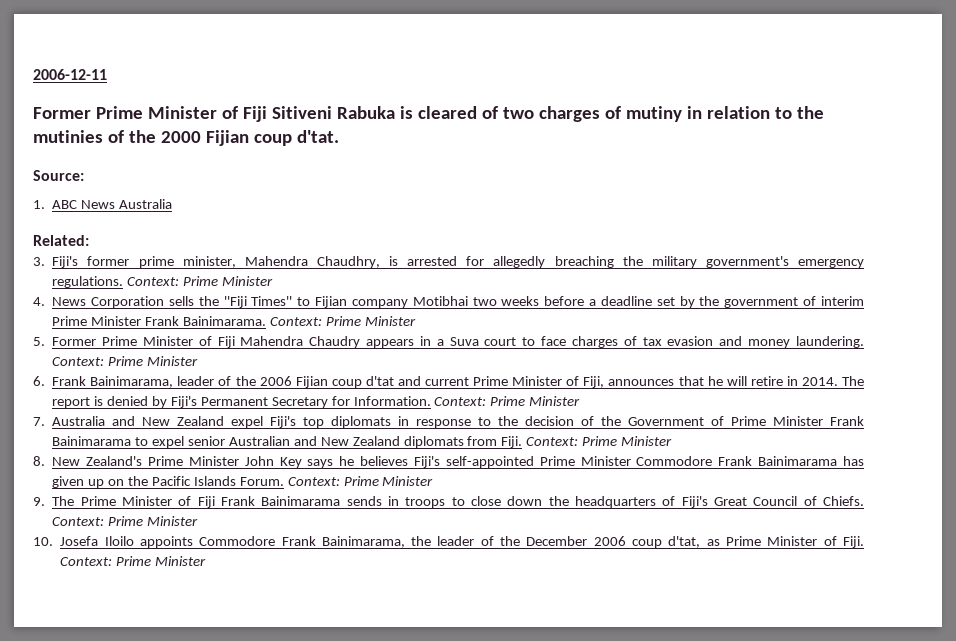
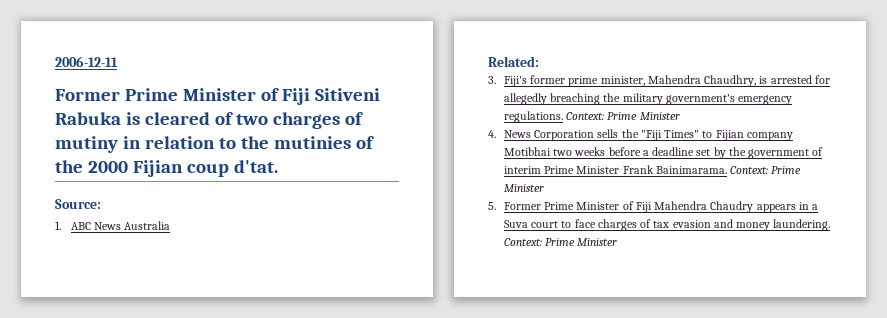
- 4. News Corporation sells the ''Fiji Times'' to Fijian company Motibhai two weeks before a deadline set by the government of interim Prime Minister Frank Bainimarama.
+ 4. News Corporation sells the "Fiji Times" to Fijian company Motibhai two weeks before a deadline set by the government of interim Prime Minister Frank Bainimarama.
- 6. Frank Bainimarama, leader of the 2006 Fijian coup d'tat and current Prime Minister of Fiji, announces that he will retire in 2014. The report is denied by Fiji's Permanent Secretary for Information. Context: Prime Minister
- 7. Australia and New Zealand expel Fiji's top diplomats in response to the decision of the Government of Prime Minister Frank Bainimarama to expel senior Australian and New Zealand diplomats from Fiji. Context: Prime Minister
- 8. New Zealand's Prime Minister John Key says he believes Fiji's self-appointed Prime Minister Commodore Frank Bainimarama has given up on the Pacific Islands Forum. Context: Prime Minister
- 9. The Prime Minister of Fiji Frank Bainimarama sends in troops to close down the headquarters of Fiji's Great Council of Chiefs. Context: Prime Minister
- 10. Josefa Iloilo appoints Commodore Frank Bainimarama, the leader of the December 2006 coup d'tat, as Prime Minister of Fiji. Context: Prime Minister

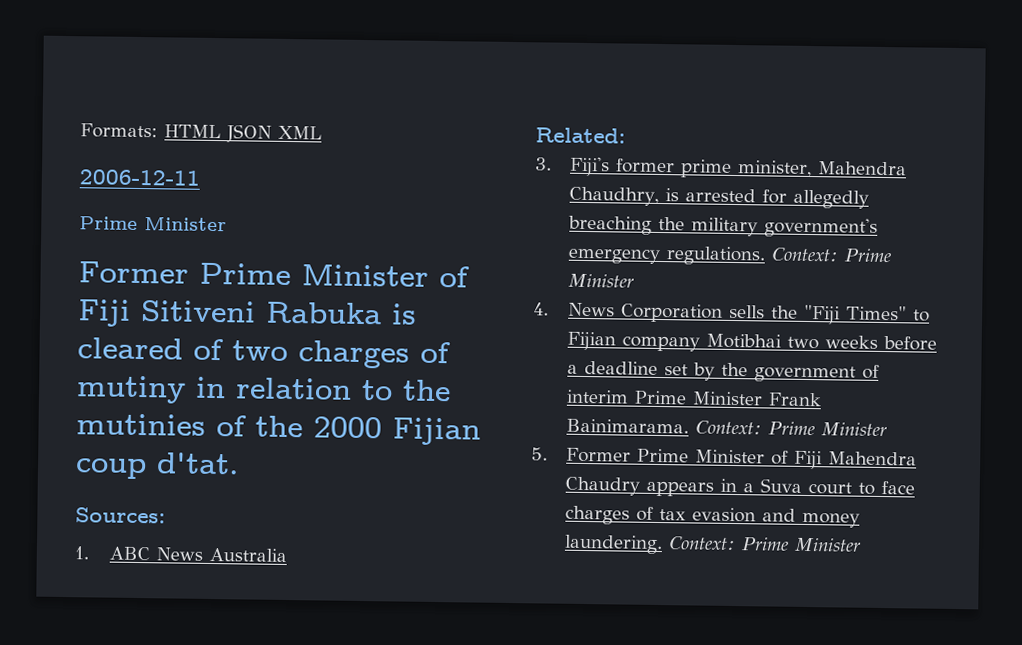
+ Formats: HTML JSON XML
  2006-12-11
+ Prime Minister
- Source:
+ Sources:

